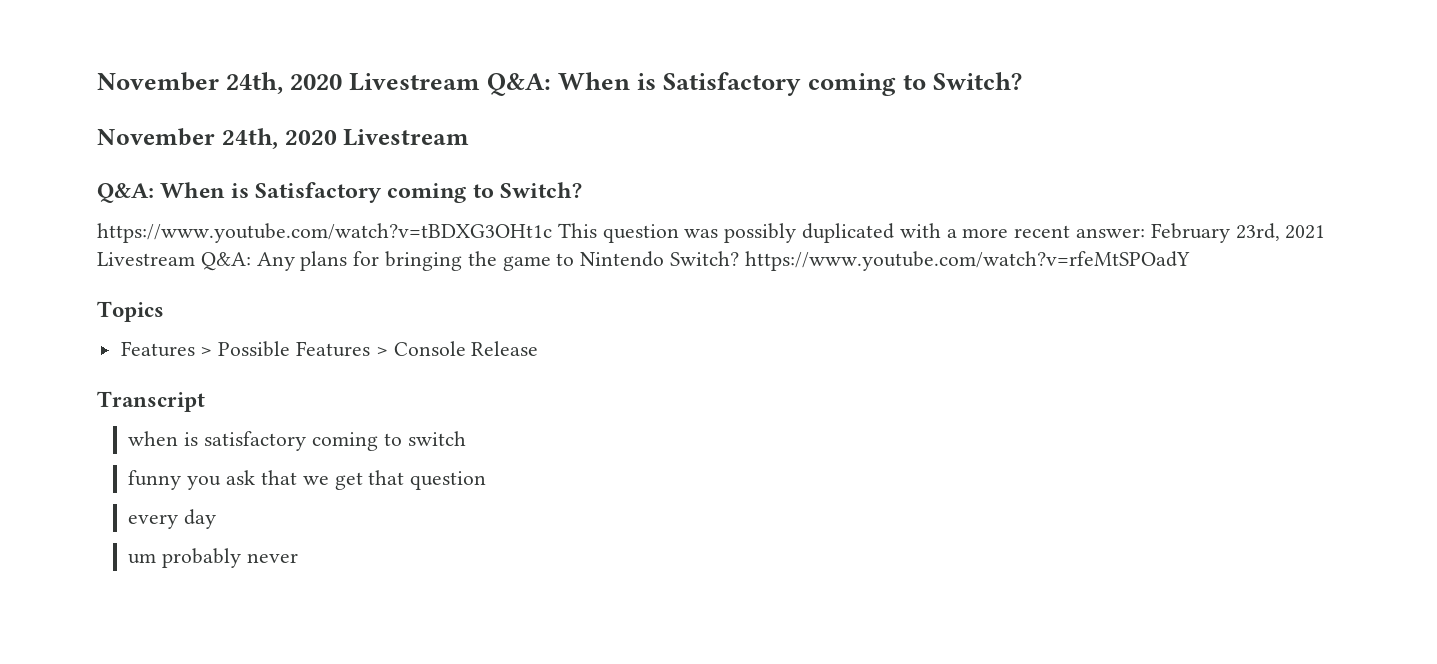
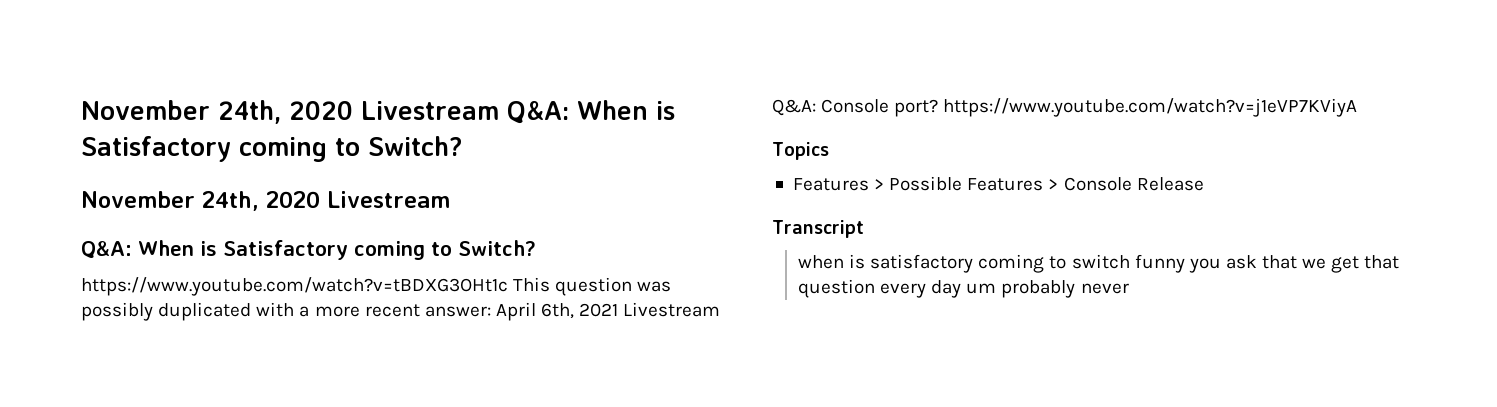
- https://www.youtube.com/watch?v=tBDXG3OHt1c This question was possibly duplicated with a more recent answer: February 23rd, 2021 Livestream Q&A: Any plans for bringing the game to Nintendo Switch? https://www.youtube.com/watch?v=rfeMtSPOadY
+ https://www.youtube.com/watch?v=tBDXG3OHt1c This question was possibly duplicated with a more recent answer: April 6th, 2021 Livestream Q&A: Console port? https://www.youtube.com/watch?v=j1eVP7KViyA
- when is satisfactory coming to switch
- funny you ask that we get that question
- every day
- um probably never
+ when is satisfactory coming to switch funny you ask that we get that question every day um probably never

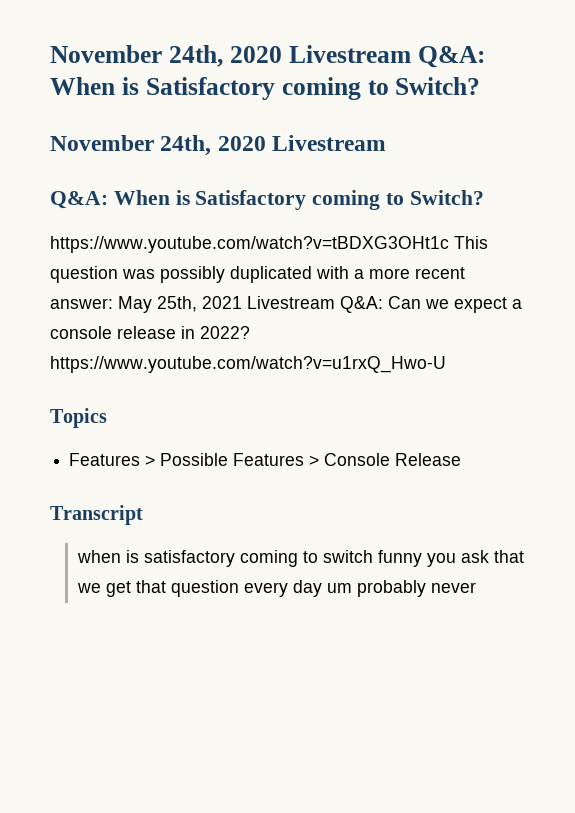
- https://www.youtube.com/watch?v=tBDXG3OHt1c This question was possibly duplicated with a more recent answer: April 6th, 2021 Livestream Q&A: Console port? https://www.youtube.com/watch?v=j1eVP7KViyA
+ https://www.youtube.com/watch?v=tBDXG3OHt1c This question was possibly duplicated with a more recent answer: May 25th, 2021 Livestream Q&A: Can we expect a console release in 2022? https://www.youtube.com/watch?v=u1rxQ_Hwo-U

